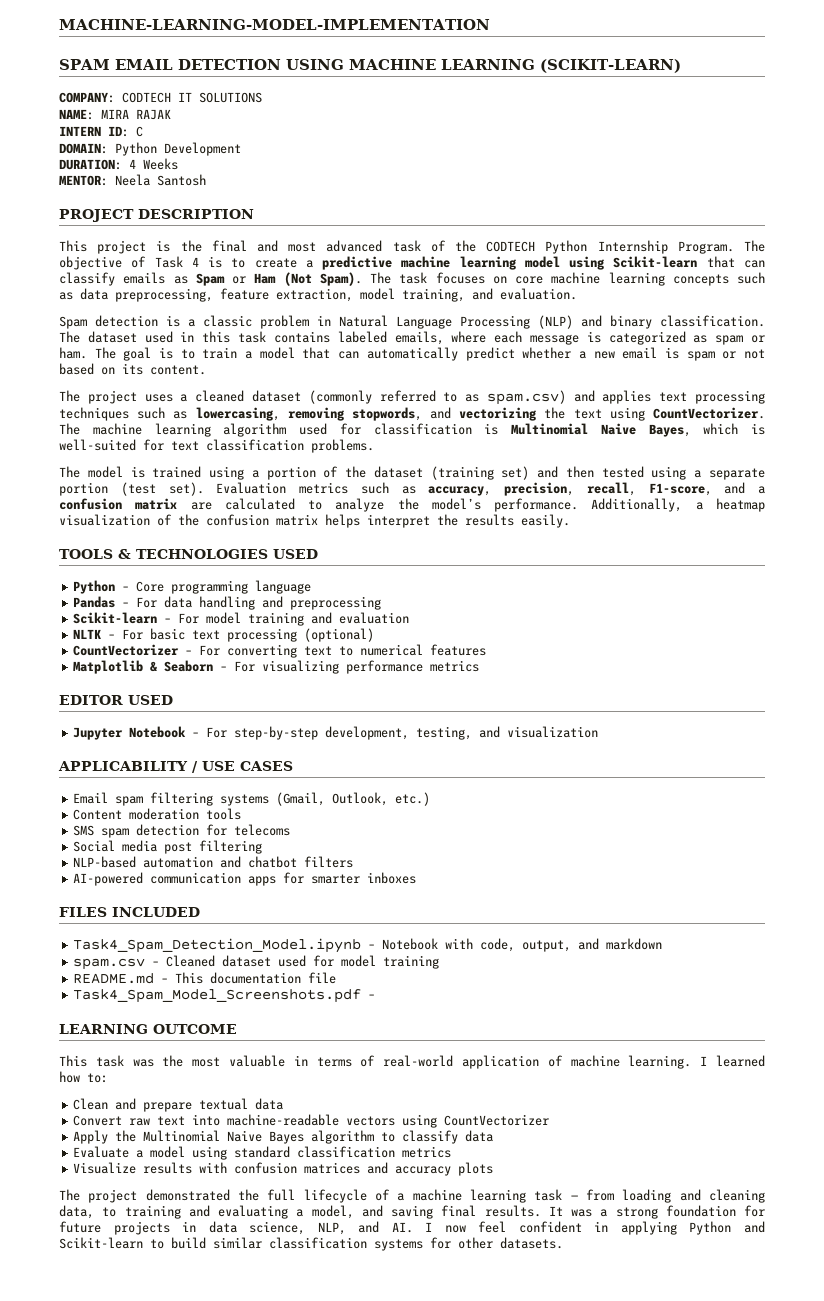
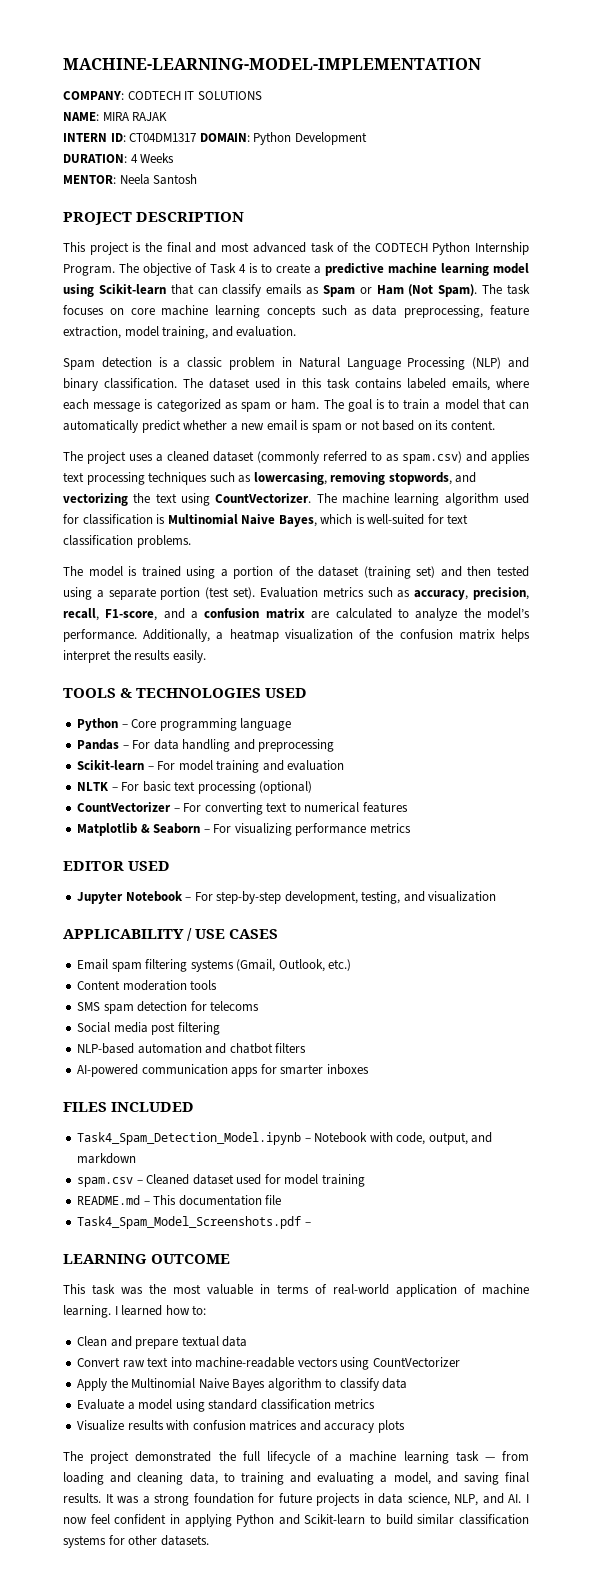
- SPAM EMAIL DETECTION USING MACHINE LEARNING (SCIKIT-LEARN)
- INTERN ID: C
- DOMAIN: Python Development
+ INTERN ID: CT04DM1317 DOMAIN: Python Development

